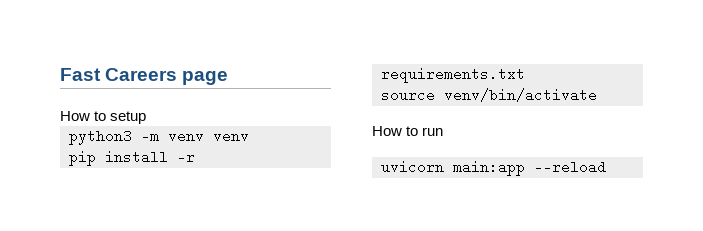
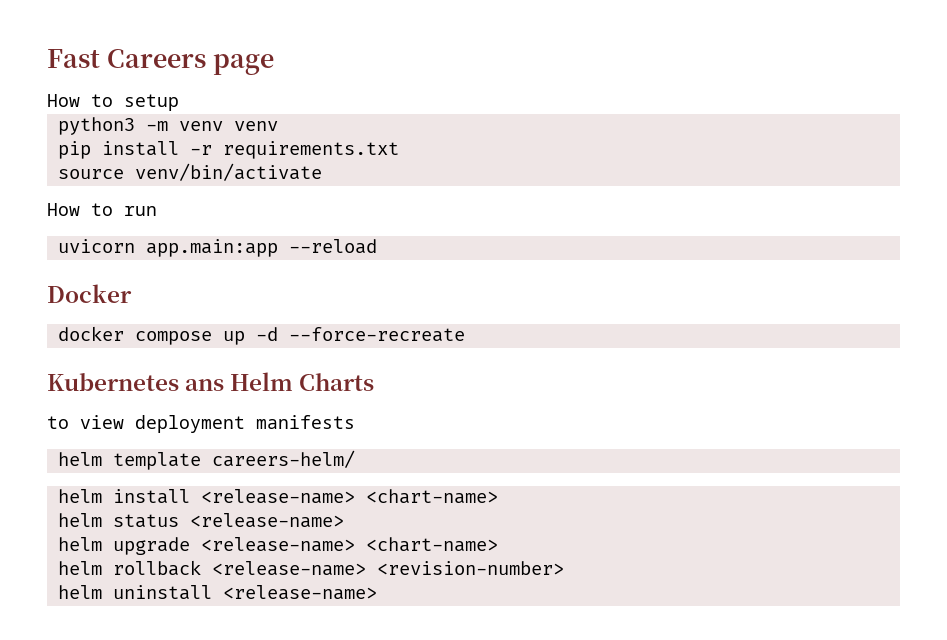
- uvicorn main:app --reload
+ uvicorn app.main:app --reload
+ Docker
+ docker compose up -d --force-recreate
+ Kubernetes ans Helm Charts
+ to view deployment manifests
+ helm template careers-helm/
+ helm install <release-name> <chart-name>
+ helm status <release-name>
+ helm upgrade <release-name> <chart-name>
+ helm rollback <release-name> <revision-number>
+ helm uninstall <release-name>

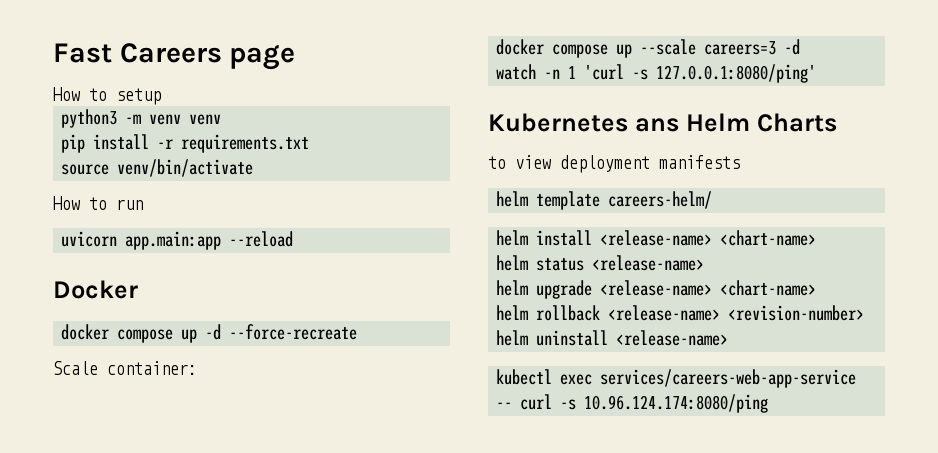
+ Scale container:
+ docker compose up --scale careers=3 -d
+ watch -n 1 'curl -s 127.0.0.1:8080/ping'
+ kubectl exec services/careers-web-app-service -- curl -s 10.96.124.174:8080/ping

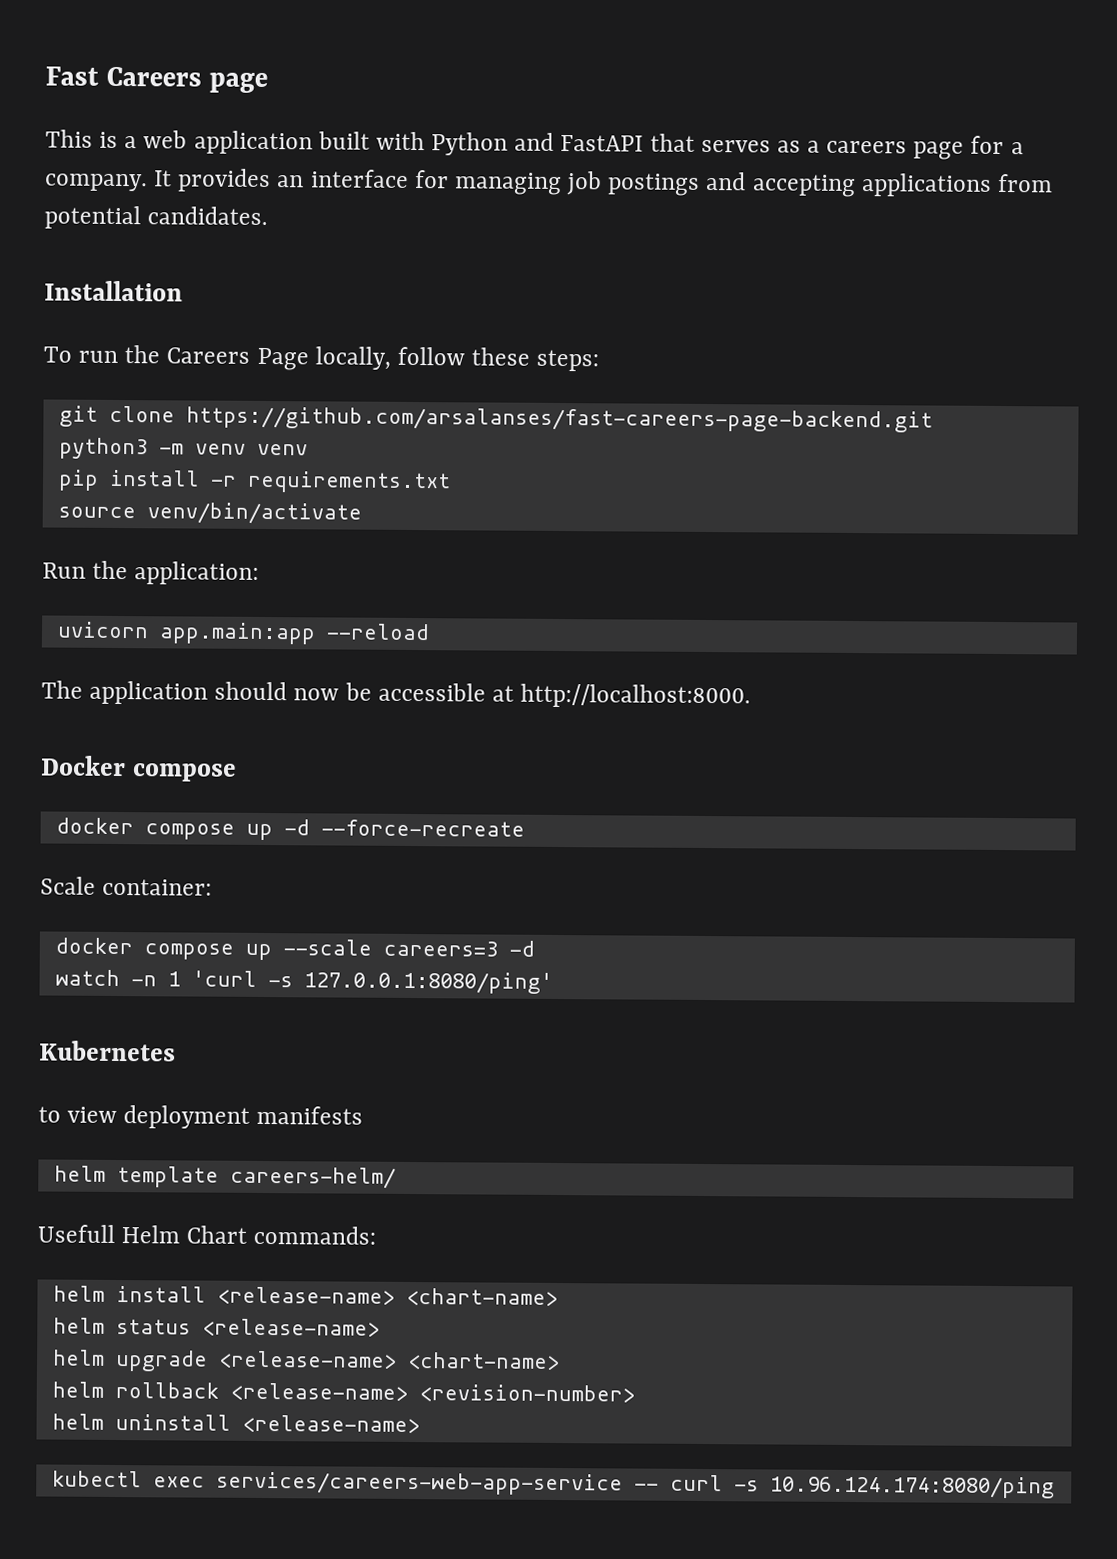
- How to setup
+ This is a web application built with Python and FastAPI that serves as a careers page for a company. It provides an interface for managing job postings and accepting applications from potential candidates.
+ Installation
+ To run the Careers Page locally, follow these steps:
+ git clone https://github.com/arsalanses/fast-careers-page-backend.git
- How to run
+ Run the application:
+ The application should now be accessible at http://localhost:8000.
- Docker
+ Docker compose
- Kubernetes ans Helm Charts
+ Kubernetes
+ Usefull Helm Chart commands:

